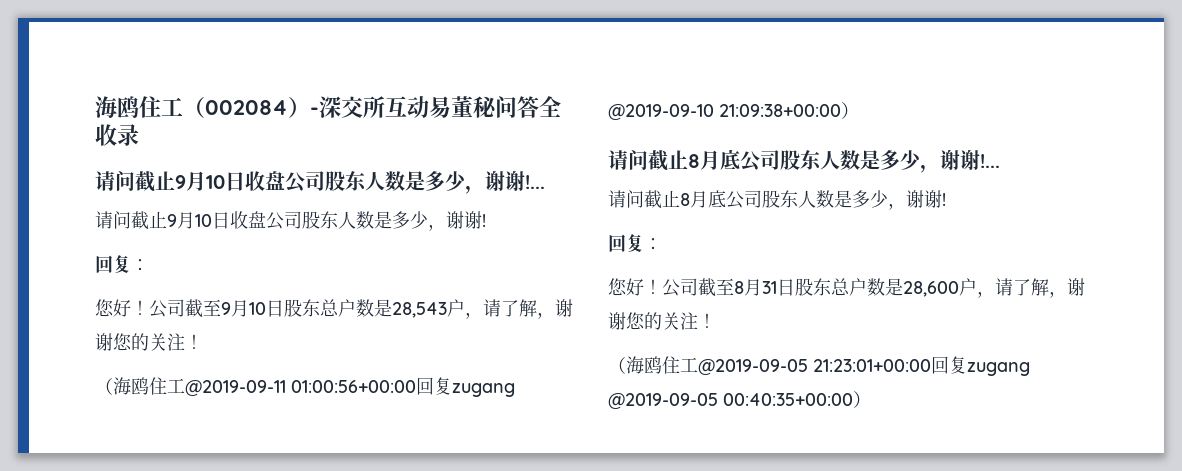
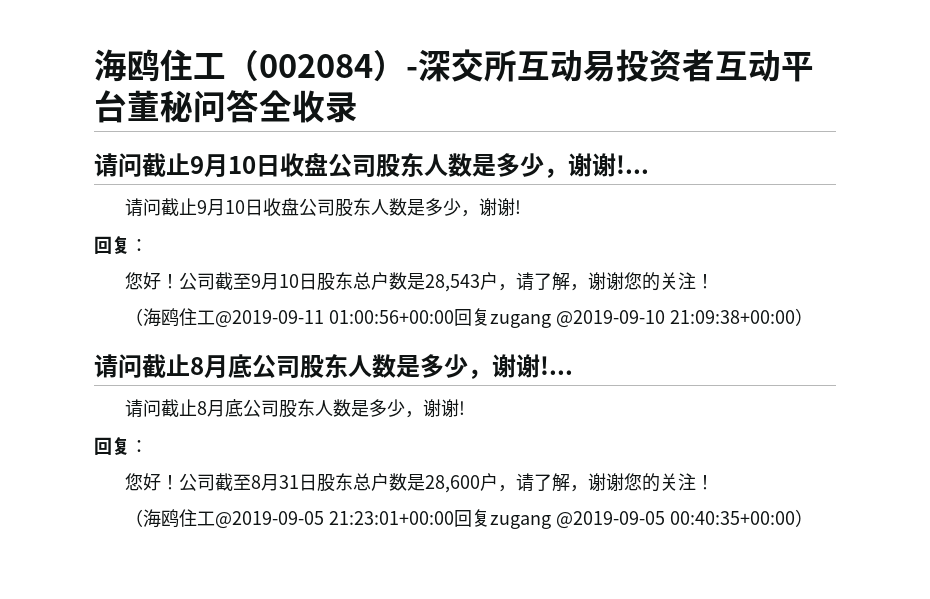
- 海鸥住工（002084）-深交所互动易董秘问答全收录
+ 海鸥住工（002084）-深交所互动易投资者互动平台董秘问答全收录

